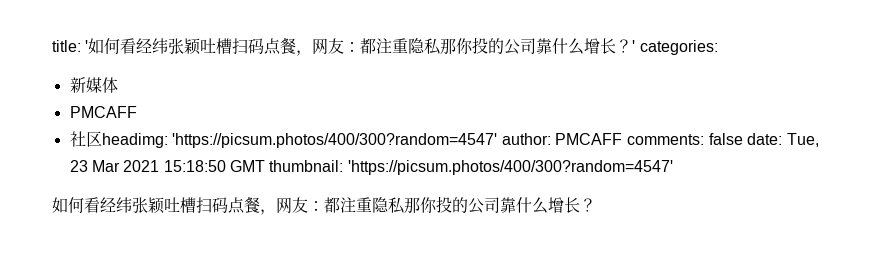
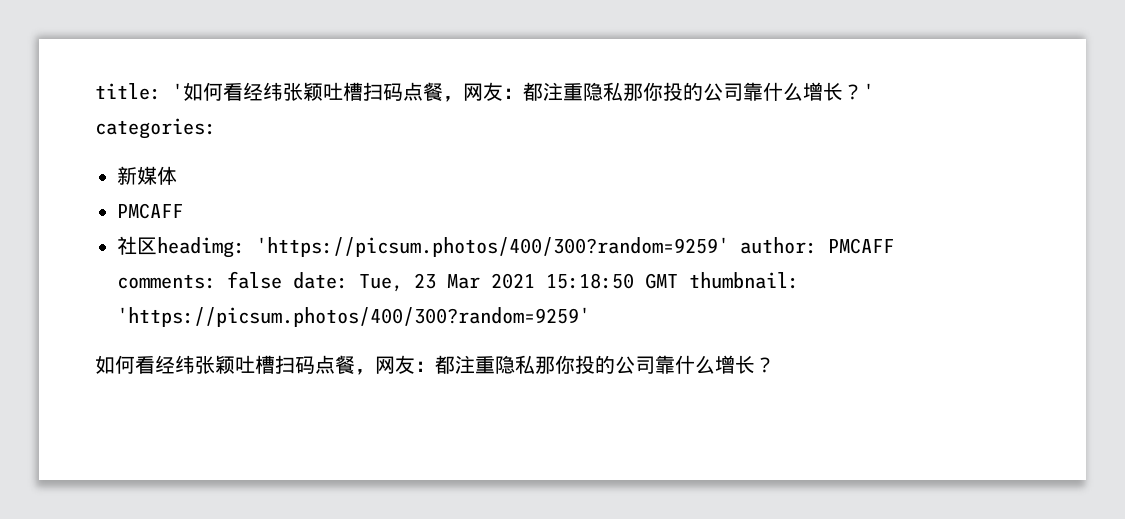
- 社区headimg: 'https://picsum.photos/400/300?random=4547' author: PMCAFF comments: false date: Tue, 23 Mar 2021 15:18:50 GMT thumbnail: 'https://picsum.photos/400/300?random=4547'
+ 社区headimg: 'https://picsum.photos/400/300?random=9259' author: PMCAFF comments: false date: Tue, 23 Mar 2021 15:18:50 GMT thumbnail: 'https://picsum.photos/400/300?random=9259'

